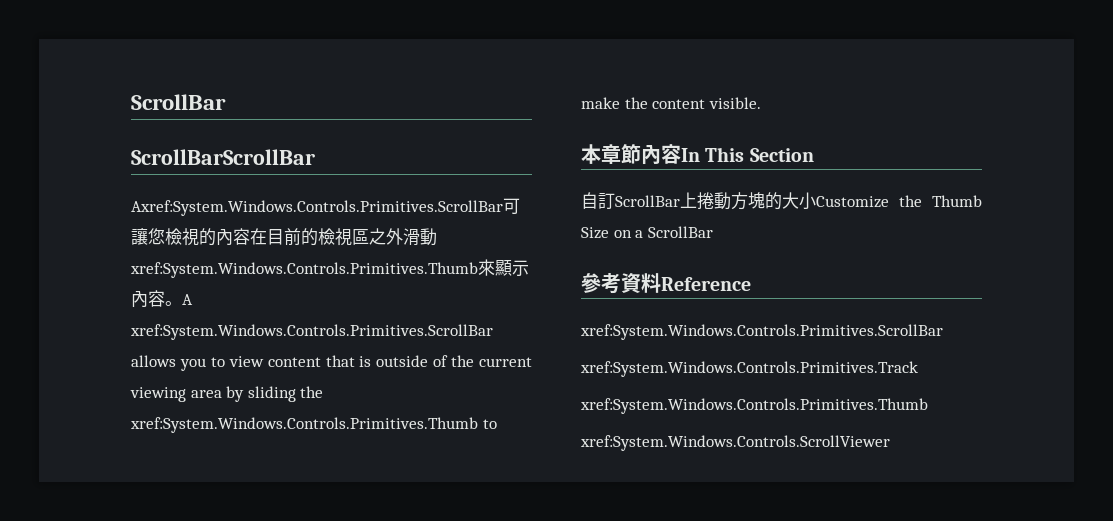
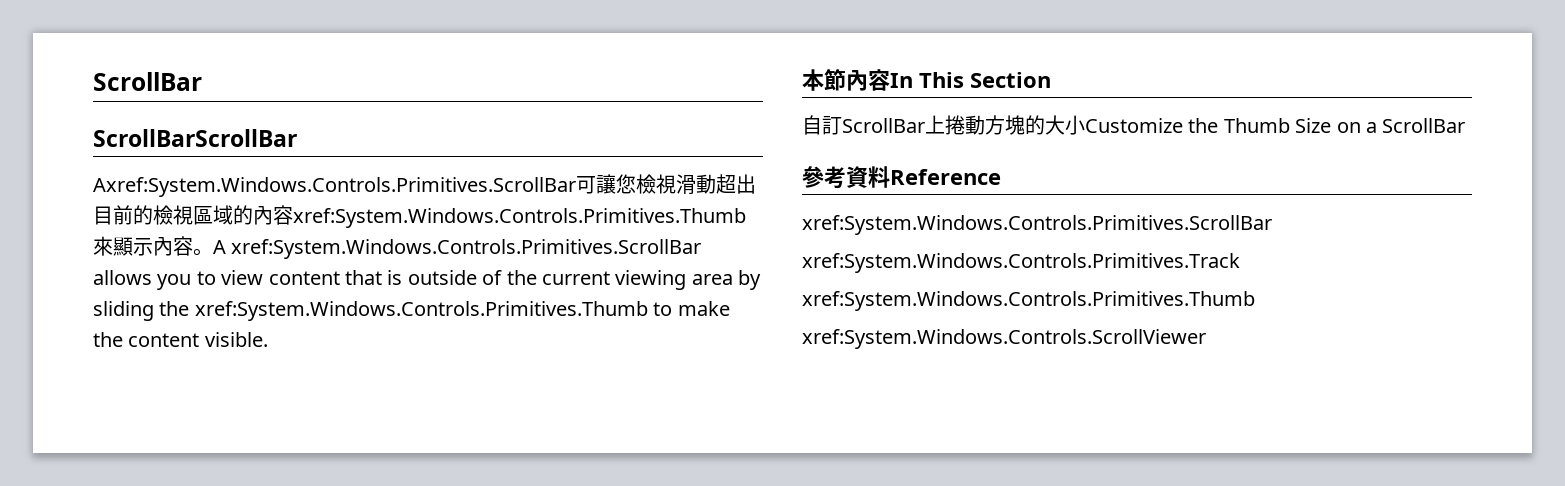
- Axref:System.Windows.Controls.Primitives.ScrollBar可讓您檢視的內容在目前的檢視區之外滑動xref:System.Windows.Controls.Primitives.Thumb來顯示內容。
+ Axref:System.Windows.Controls.Primitives.ScrollBar可讓您檢視滑動超出目前的檢視區域的內容xref:System.Windows.Controls.Primitives.Thumb來顯示內容。
- 本章節內容In This Section
+ 本節內容In This Section

